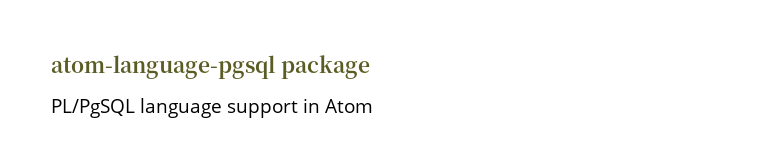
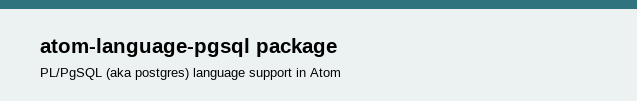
- PL/PgSQL language support in Atom
+ PL/PgSQL (aka postgres) language support in Atom

